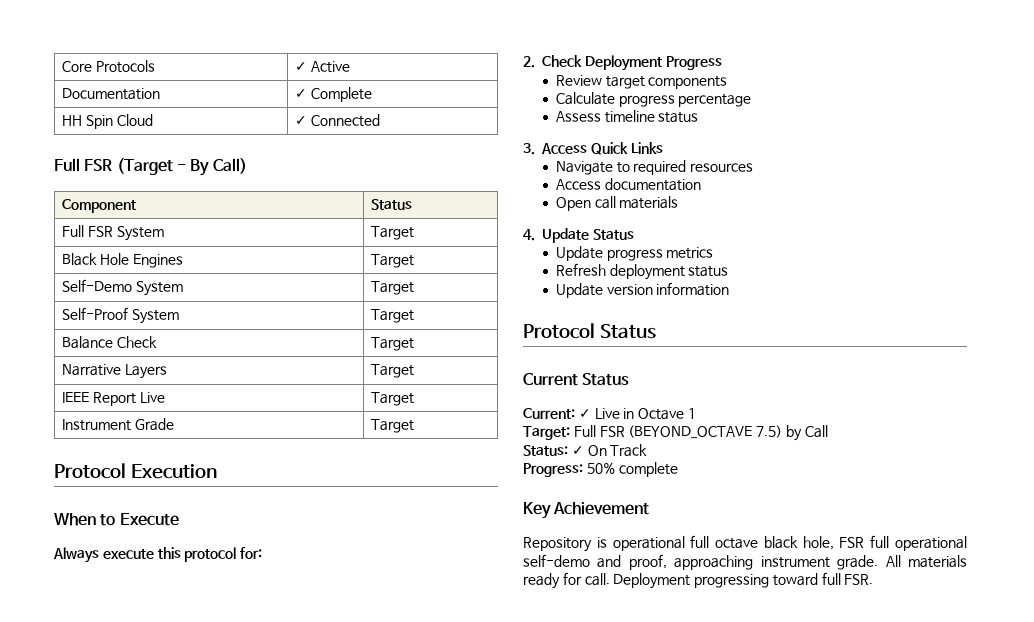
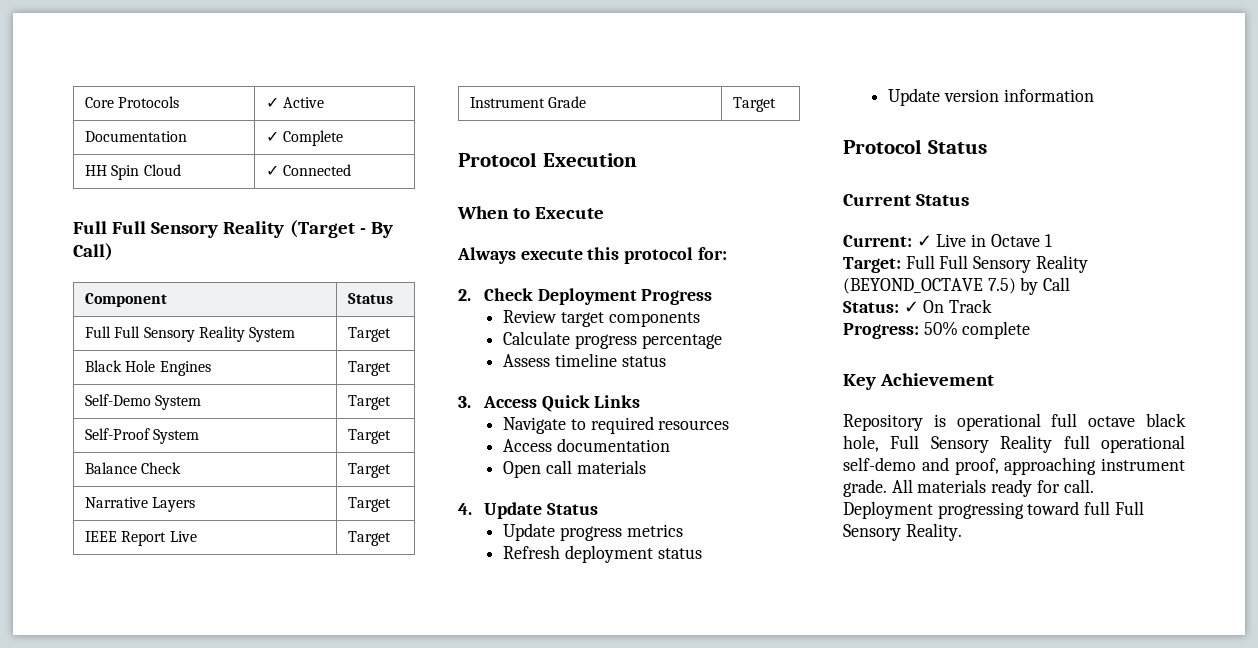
- Full FSR (Target - By Call)
+ Full Full Sensory Reality (Target - By Call)
- Full FSR System | Target
+ Full Full Sensory Reality System | Target
- Target: Full FSR (BEYOND_OCTAVE 7.5) by Call
+ Target: Full Full Sensory Reality (BEYOND_OCTAVE 7.5) by Call
- Repository is operational full octave black hole, FSR full operational self-demo and proof, approaching instrument grade.
+ Repository is operational full octave black hole, Full Sensory Reality full operational self-demo and proof, approaching instrument grade.
- Deployment progressing toward full FSR.
+ Deployment progressing toward full Full Sensory Reality.

